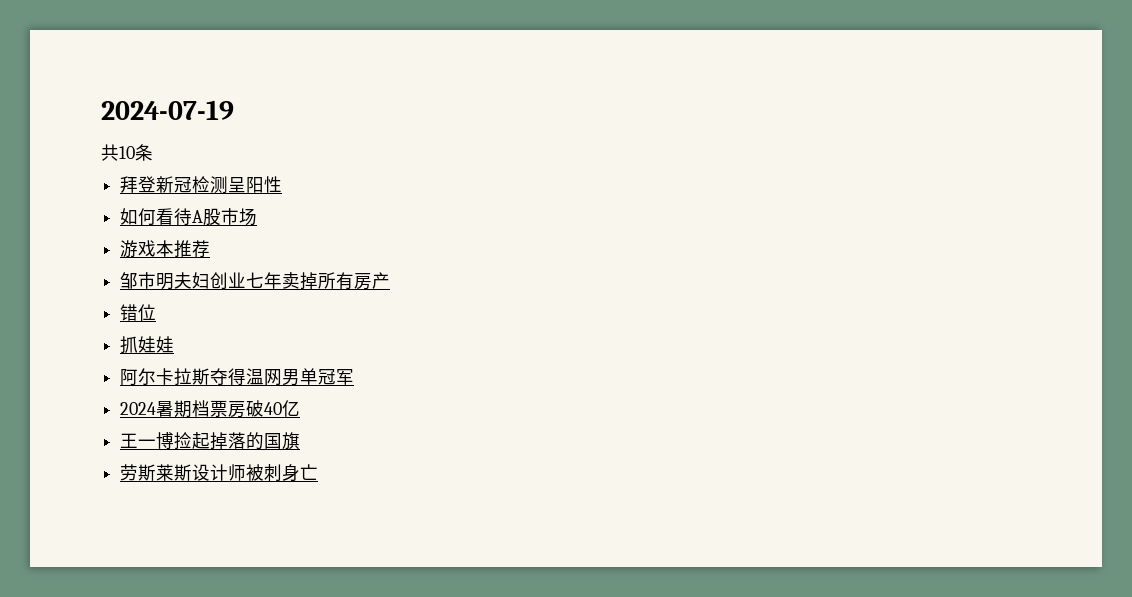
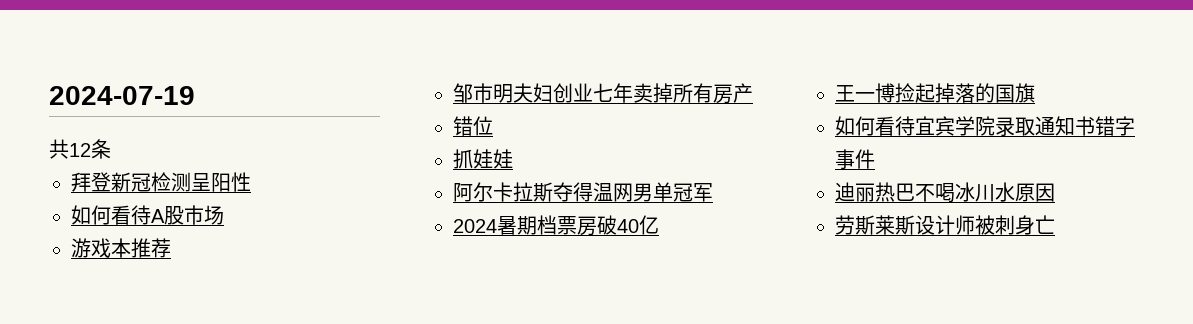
- 共10条
+ 共12条
+ 如何看待宜宾学院录取通知书错字事件
+ 迪丽热巴不喝冰川水原因

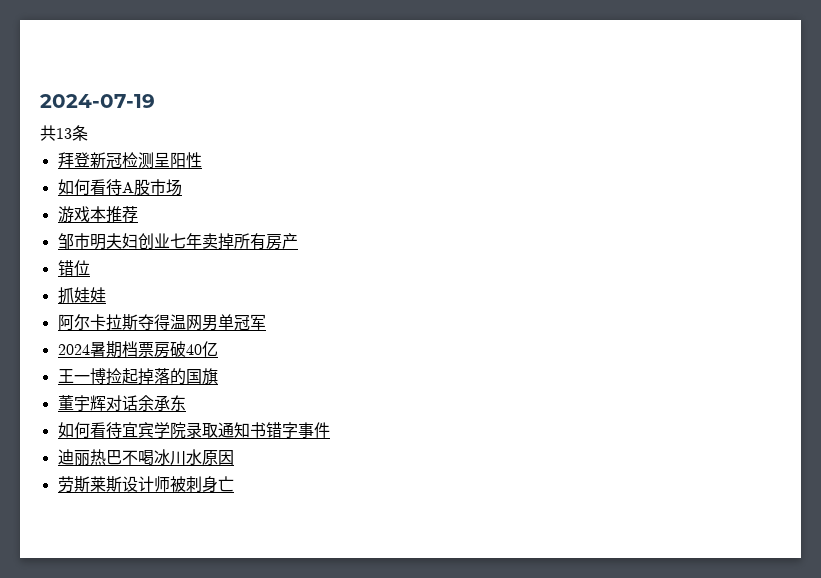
- 共12条
+ 共13条
+ 董宇辉对话余承东

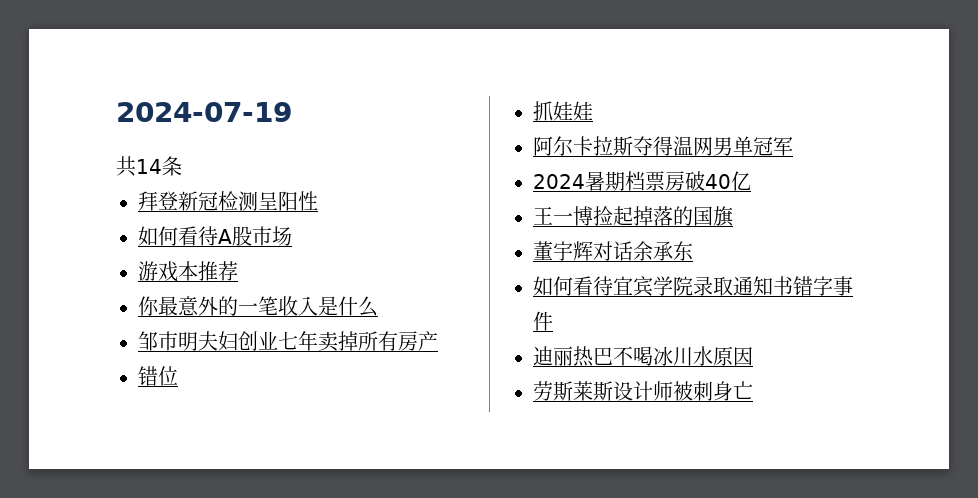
- 共13条
+ 共14条
+ 你最意外的一笔收入是什么

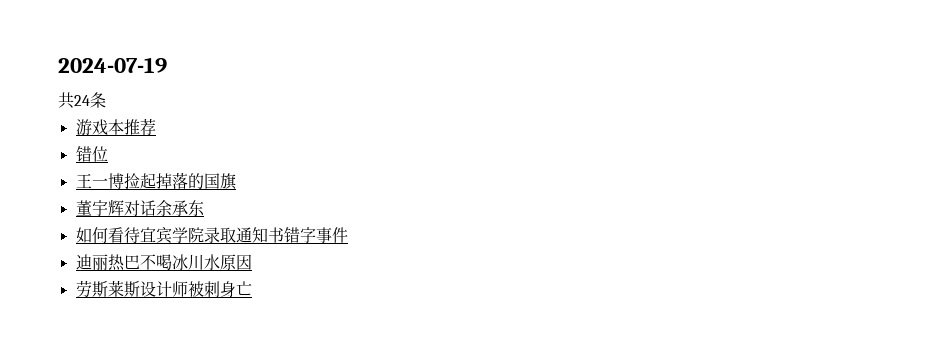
- 共14条
+ 共24条
- 拜登新冠检测呈阳性
- 如何看待A股市场
  游戏本推荐
- 你最意外的一笔收入是什么
- 邹市明夫妇创业七年卖掉所有房产
  错位
- 抓娃娃
- 阿尔卡拉斯夺得温网男单冠军
- 2024暑期档票房破40亿

